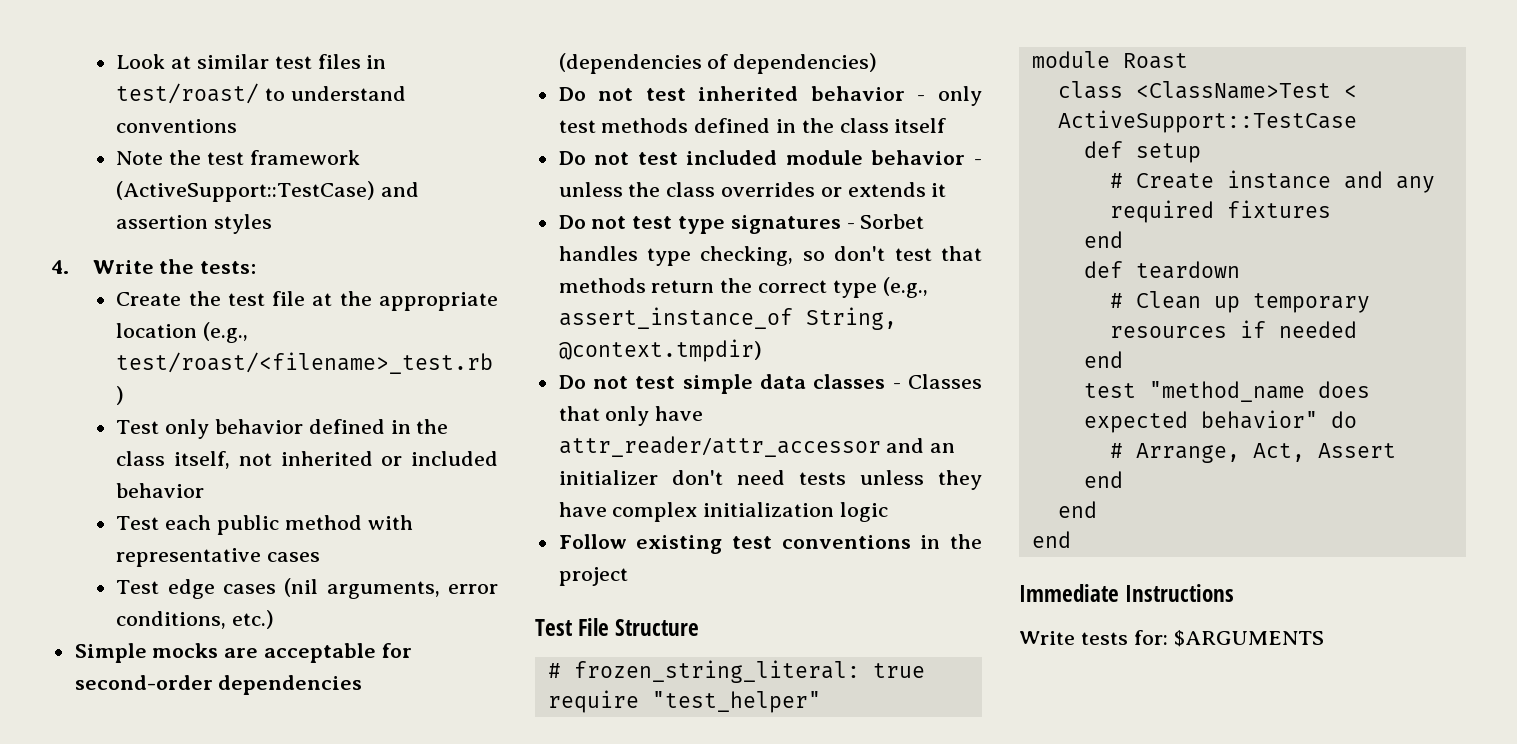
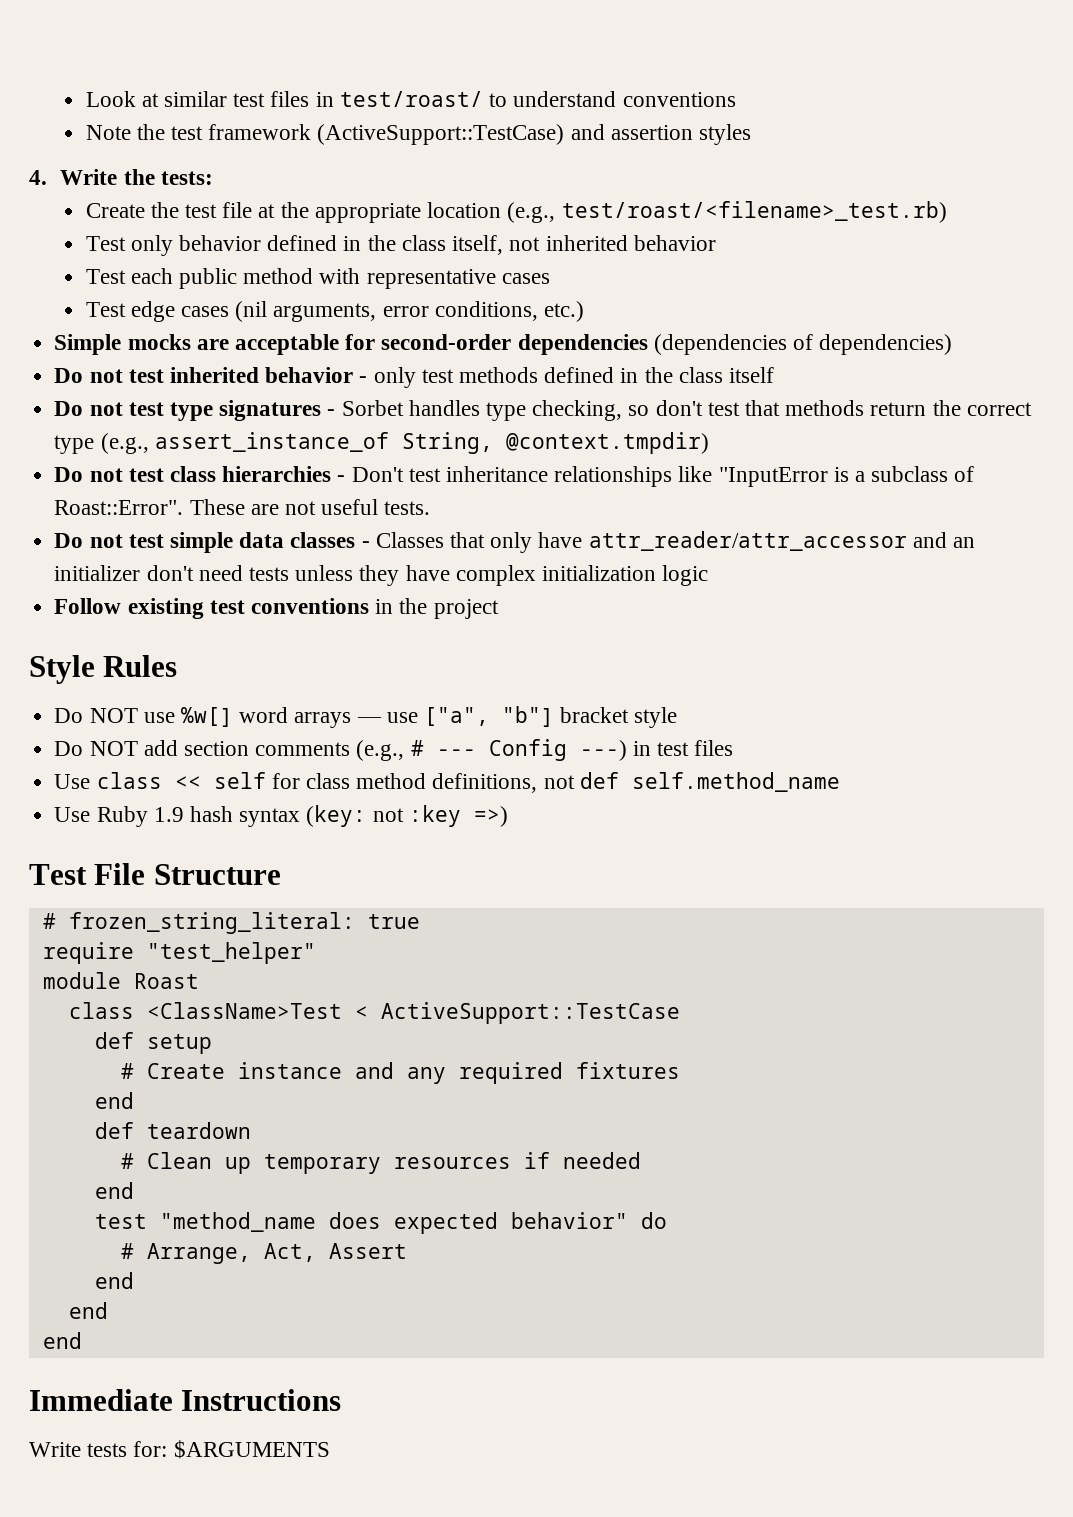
- Test only behavior defined in the class itself, not inherited or included behavior
+ Test only behavior defined in the class itself, not inherited behavior
- Do not test included module behavior - unless the class overrides or extends it
+ Do not test class hierarchies - Don't test inheritance relationships like "InputError is a subclass of Roast::Error". These are not useful tests.
+ Style Rules
+ Do NOT use %w[] word arrays — use ["a", "b"] bracket style
+ Do NOT add section comments (e.g., # --- Config ---) in test files
+ Use class << self for class method definitions, not def self.method_name
+ Use Ruby 1.9 hash syntax (key: not :key =>)

